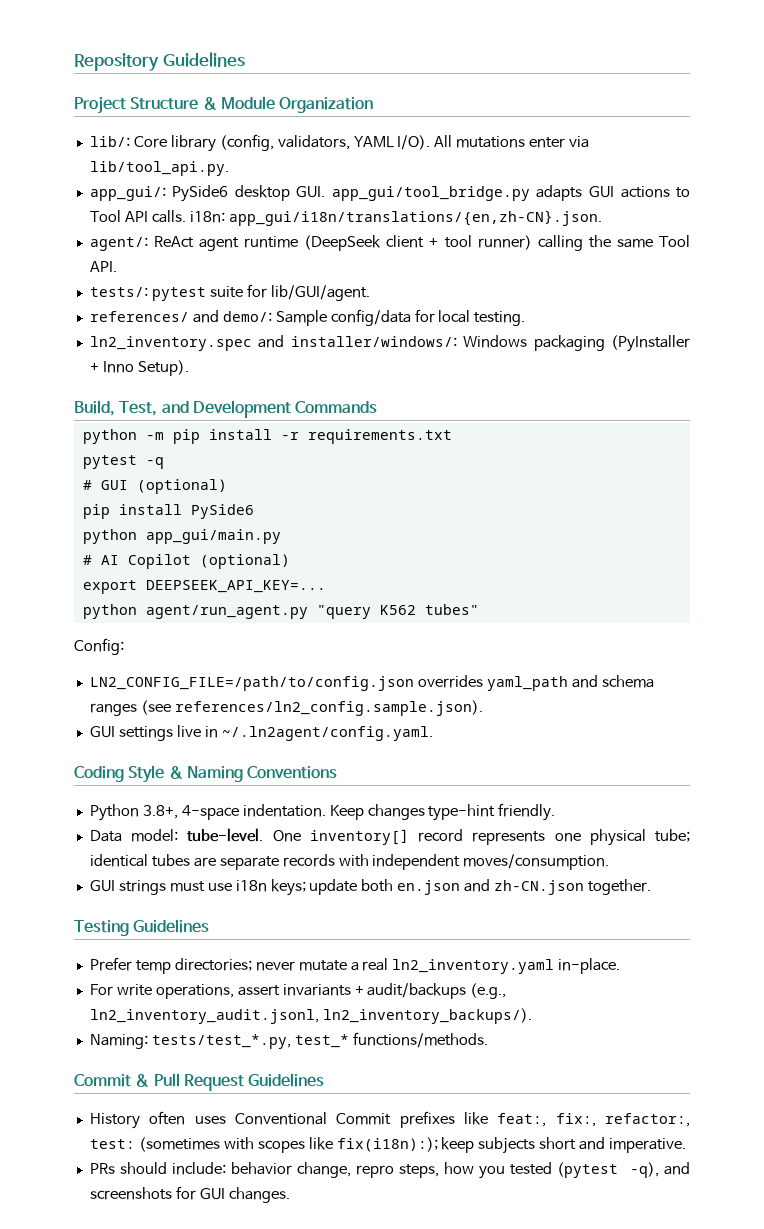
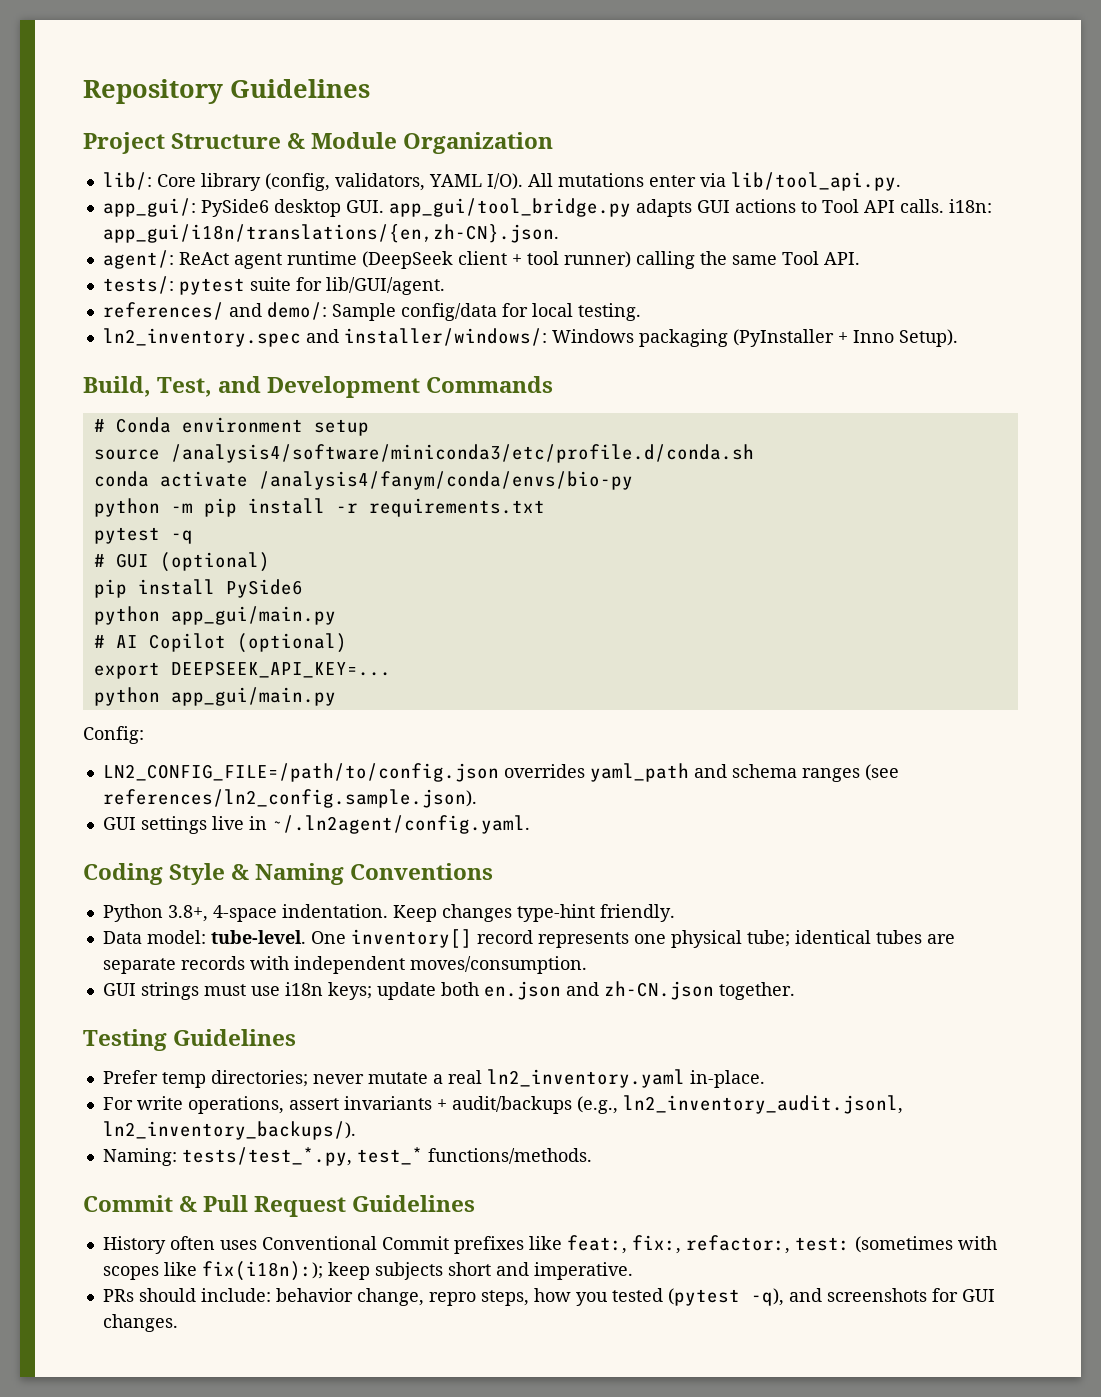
+ # Conda environment setup
+ source /analysis4/software/miniconda3/etc/profile.d/conda.sh
+ conda activate /analysis4/fanym/conda/envs/bio-py
  export DEEPSEEK_API_KEY=...
- python agent/run_agent.py "query K562 tubes"
+ python app_gui/main.py

